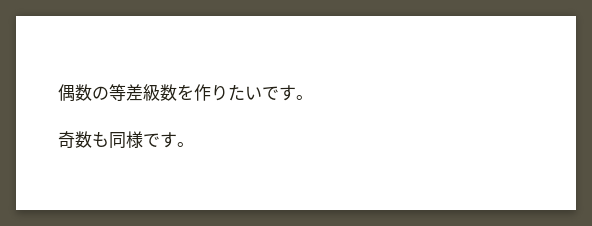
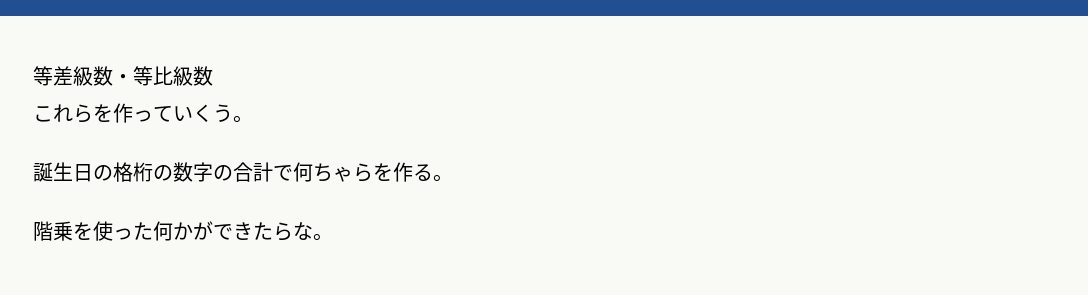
- 偶数の等差級数を作りたいです。
- 奇数も同様です。
+ 等差級数・等比級数
+ これらを作っていくう。
+ 誕生日の格桁の数字の合計で何ちゃらを作る。
+ 階乗を使った何かができたらな。

